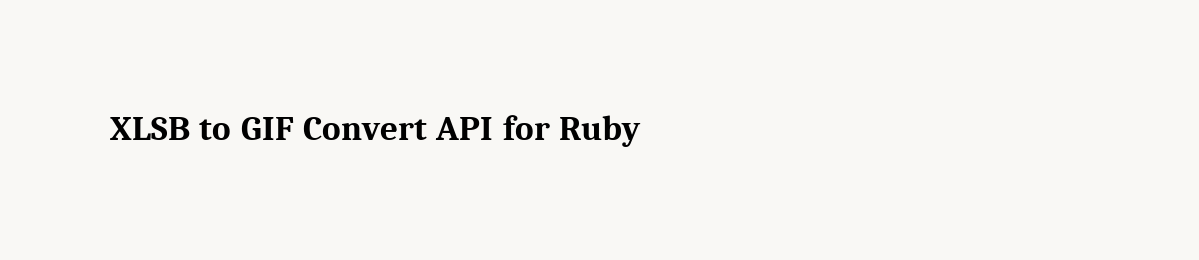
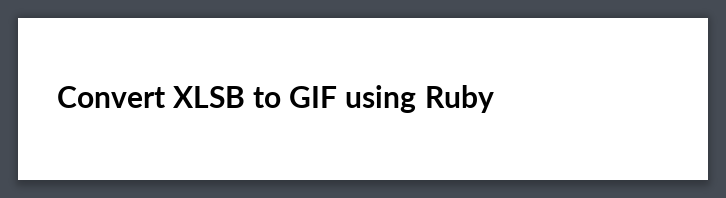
- XLSB to GIF Convert API for Ruby
+ Convert XLSB to GIF using Ruby

